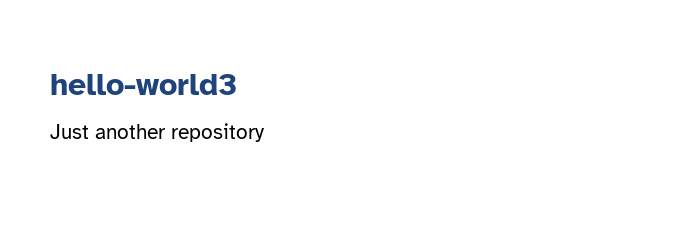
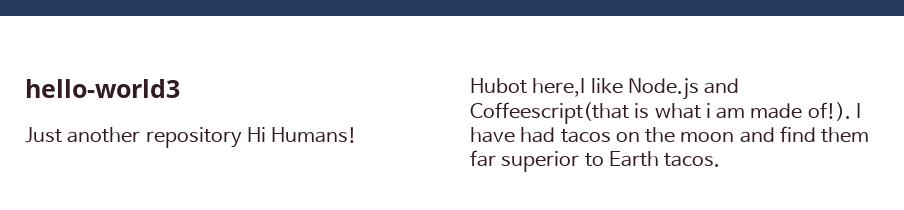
- Just another repository
+ Just another repository Hi Humans!
+ Hubot here,I like Node.js and Coffeescript(that is what i am made of!). I have had tacos on the moon and find them far superior to Earth tacos.

